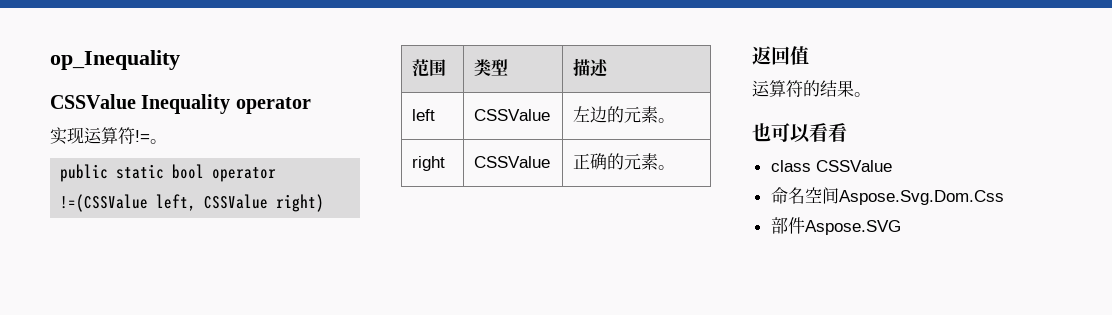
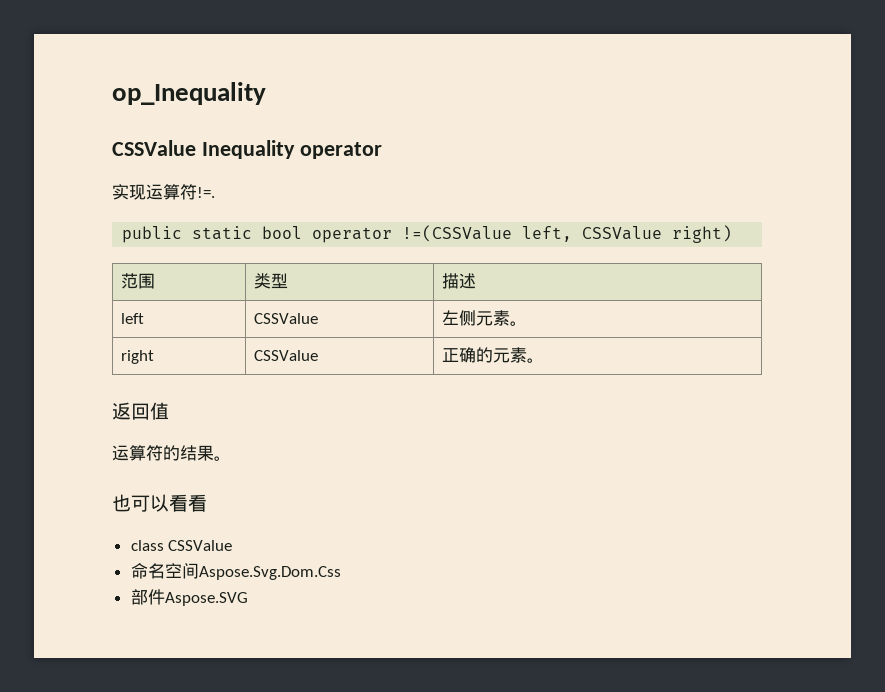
- 实现运算符!=。
+ 实现运算符!=.
- left | CSSValue | 左边的元素。
+ left | CSSValue | 左侧元素。

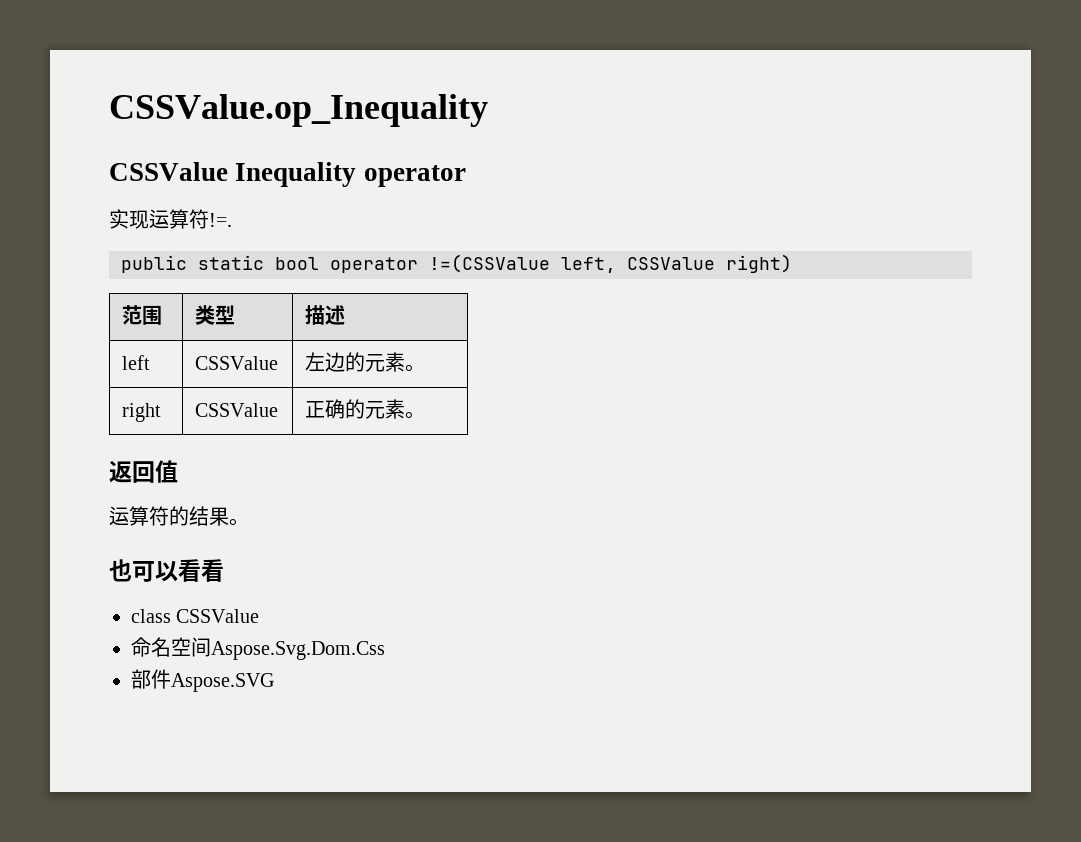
- op_Inequality
+ CSSValue.op_Inequality
- left | CSSValue | 左侧元素。
+ left | CSSValue | 左边的元素。

